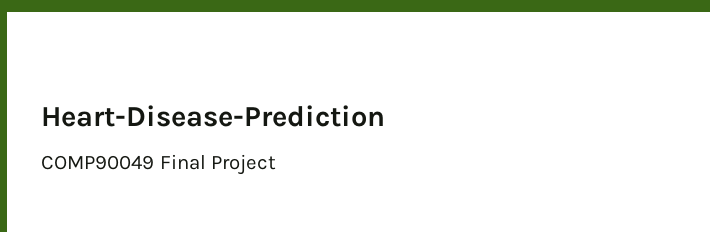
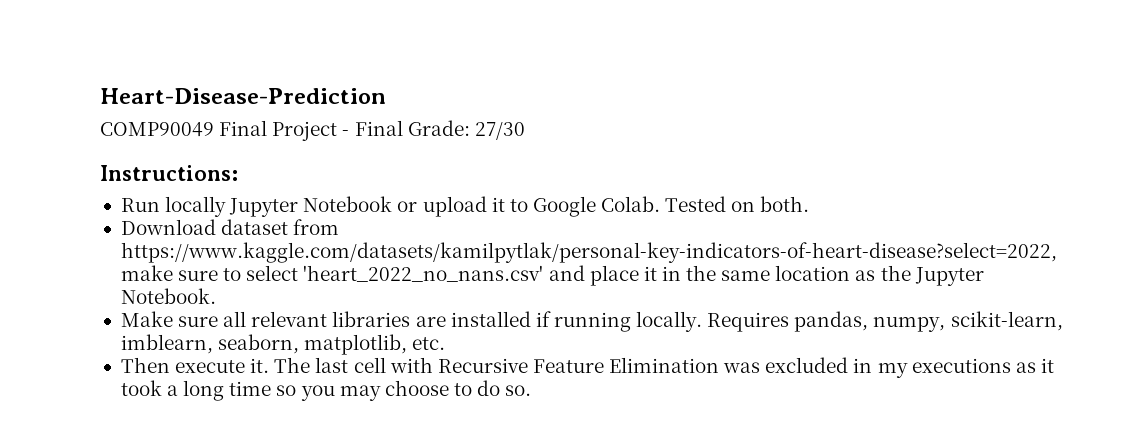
- COMP90049 Final Project
+ COMP90049 Final Project - Final Grade: 27/30
+ Instructions:
+ Run locally Jupyter Notebook or upload it to Google Colab. Tested on both.
+ Download dataset from https://www.kaggle.com/datasets/kamilpytlak/personal-key-indicators-of-heart-disease?select=2022, make sure to select 'heart_2022_no_nans.csv' and place it in the same location as the Jupyter Notebook.
+ Make sure all relevant libraries are installed if running locally. Requires pandas, numpy, scikit-learn, imblearn, seaborn, matplotlib, etc.
+ Then execute it. The last cell with Recursive Feature Elimination was excluded in my executions as it took a long time so you may choose to do so.

